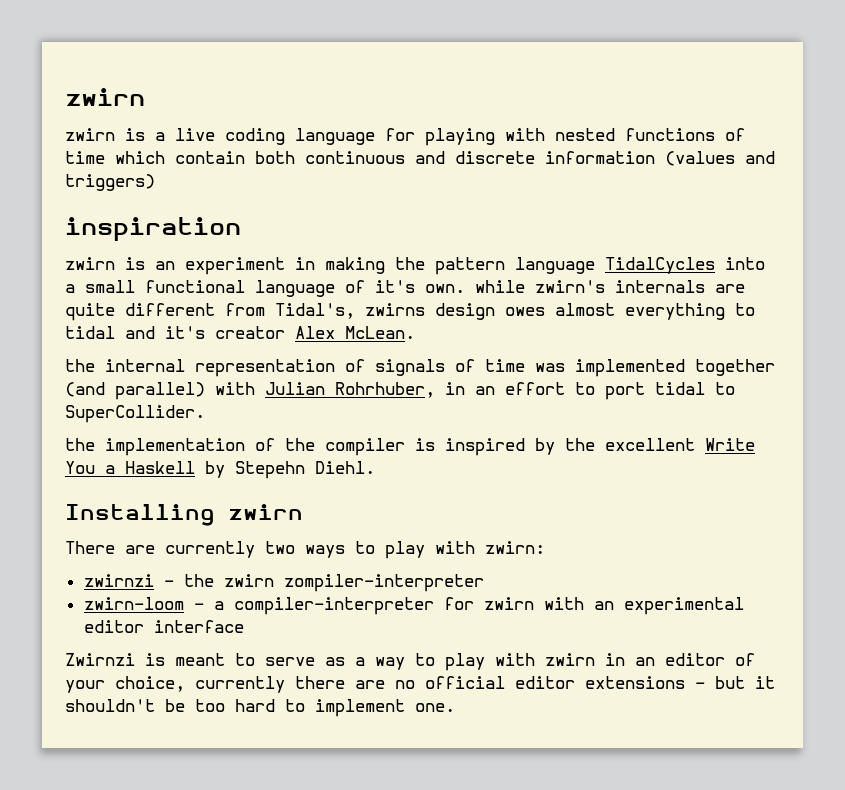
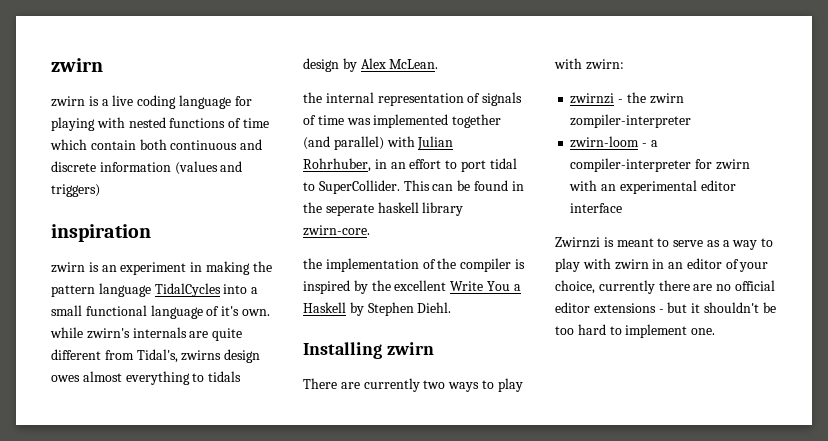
- zwirn is an experiment in making the pattern language TidalCycles into a small functional language of it's own. while zwirn's internals are quite different from Tidal's, zwirns design owes almost everything to tidal and it's creator Alex McLean.
+ zwirn is an experiment in making the pattern language TidalCycles into a small functional language of it's own. while zwirn's internals are quite different from Tidal's, zwirns design owes almost everything to tidals design by Alex McLean.
+ This can be found in the seperate haskell library zwirn-core.
- the implementation of the compiler is inspired by the excellent Write You a Haskell by Stepehn Diehl.
+ the implementation of the compiler is inspired by the excellent Write You a Haskell by Stephen Diehl.

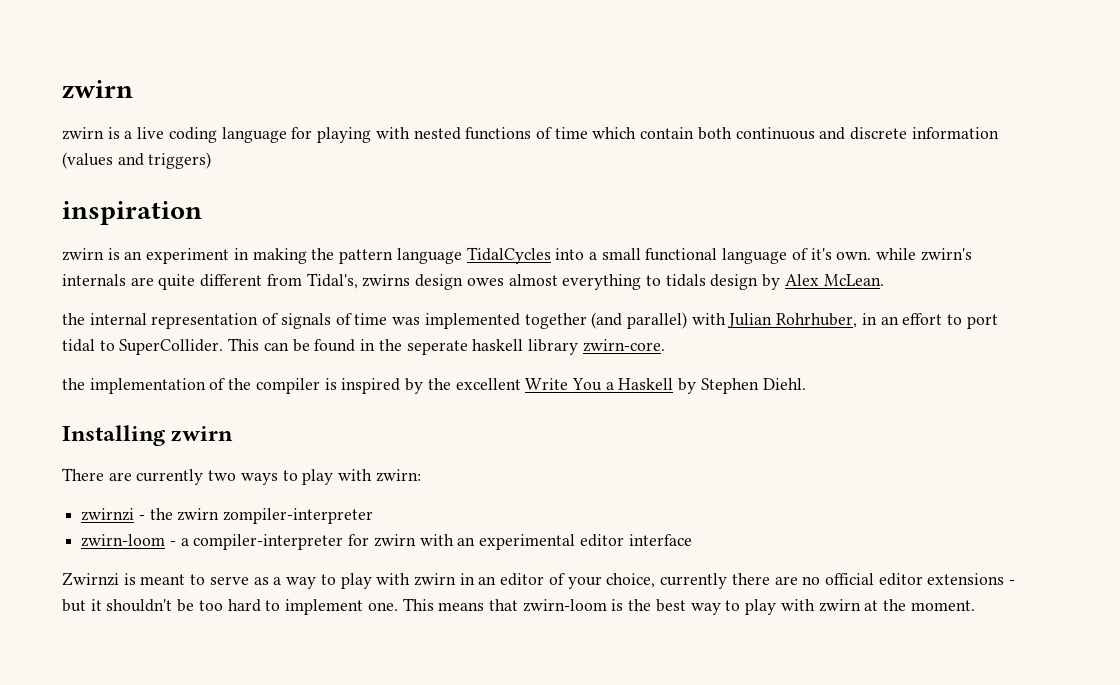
+ This means that zwirn-loom is the best way to play with zwirn at the moment.

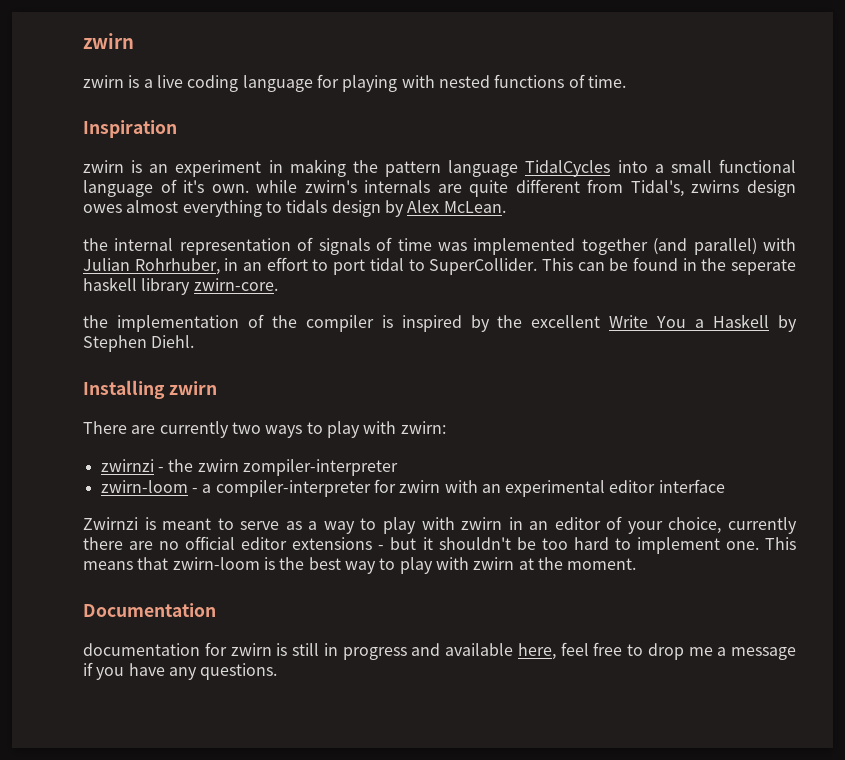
- zwirn is a live coding language for playing with nested functions of time which contain both continuous and discrete information (values and triggers)
- inspiration
+ zwirn is a live coding language for playing with nested functions of time.
+ Inspiration
+ Documentation
+ documentation for zwirn is still in progress and available here, feel free to drop me a message if you have any questions.

